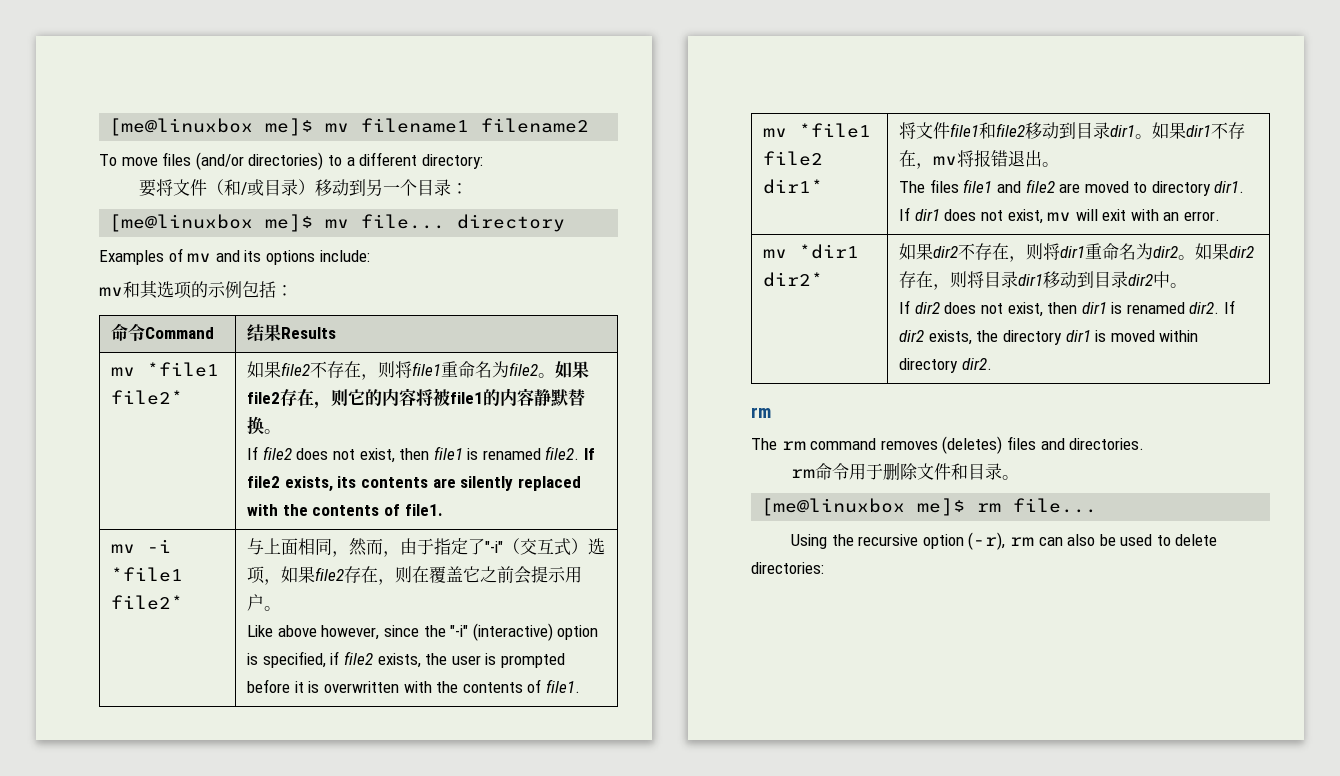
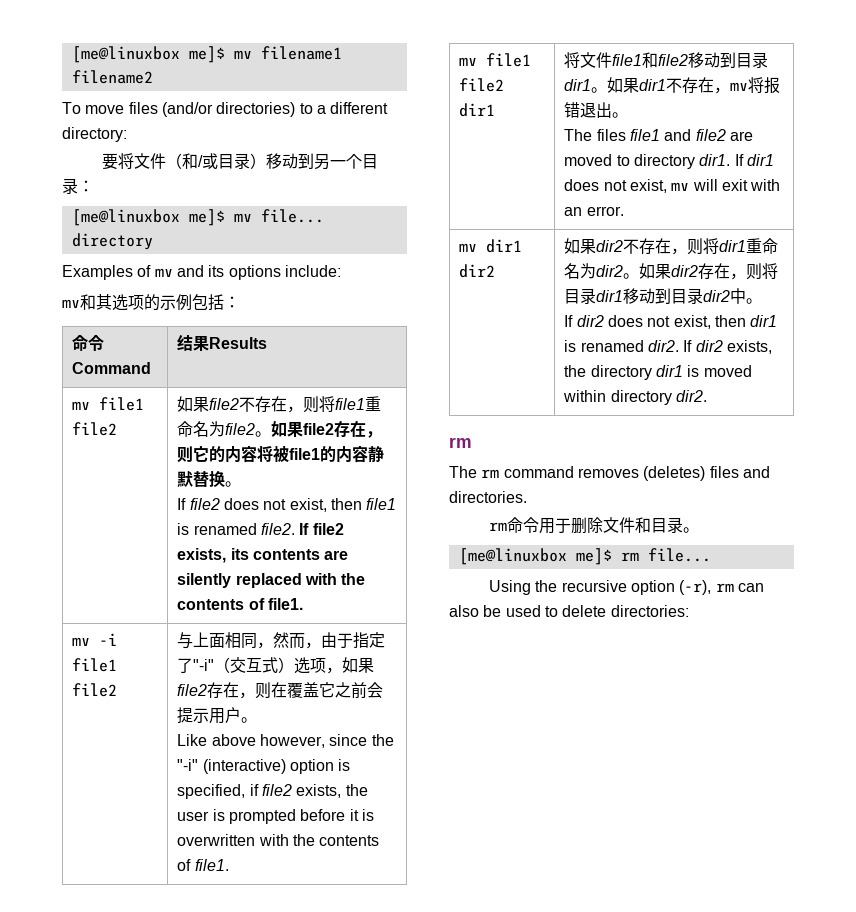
  命令Command | 结果Results
- mv *file1 file2*
+ mv file1 file2
- mv -i *file1 file2*
+ mv -i file1 file2
- mv *file1 file2 dir1*
+ mv file1 file2 dir1
- mv *dir1 dir2*
+ mv dir1 dir2

